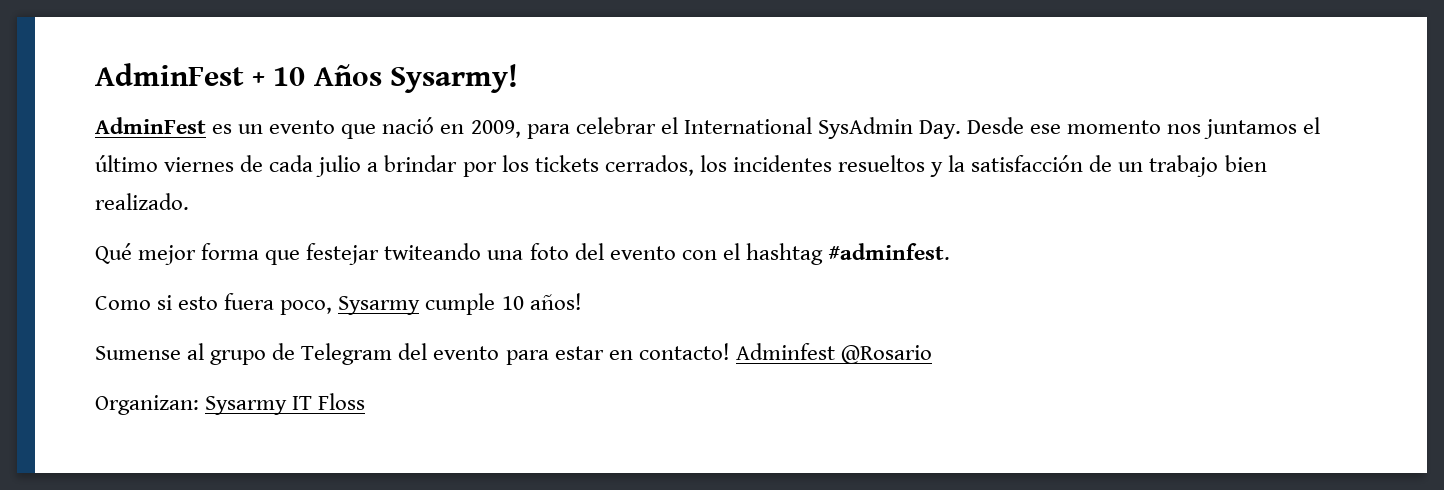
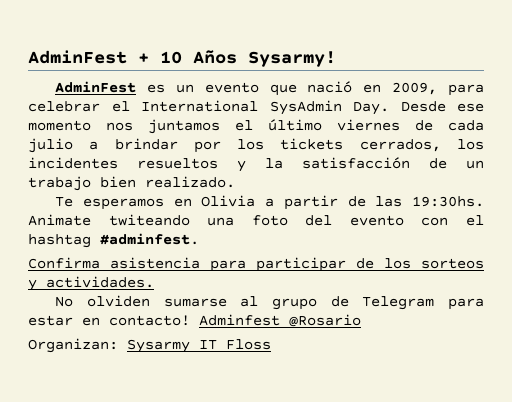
- Qué mejor forma que festejar twiteando una foto del evento con el hashtag #adminfest.
+ Te esperamos en Olivia a partir de las 19:30hs. Animate twiteando una foto del evento con el hashtag #adminfest.
- Como si esto fuera poco, Sysarmy cumple 10 años!
- Sumense al grupo de Telegram del evento para estar en contacto!
+ Confirma asistencia para participar de los sorteos y actividades.
+ No olviden sumarse al grupo de Telegram para estar en contacto!

